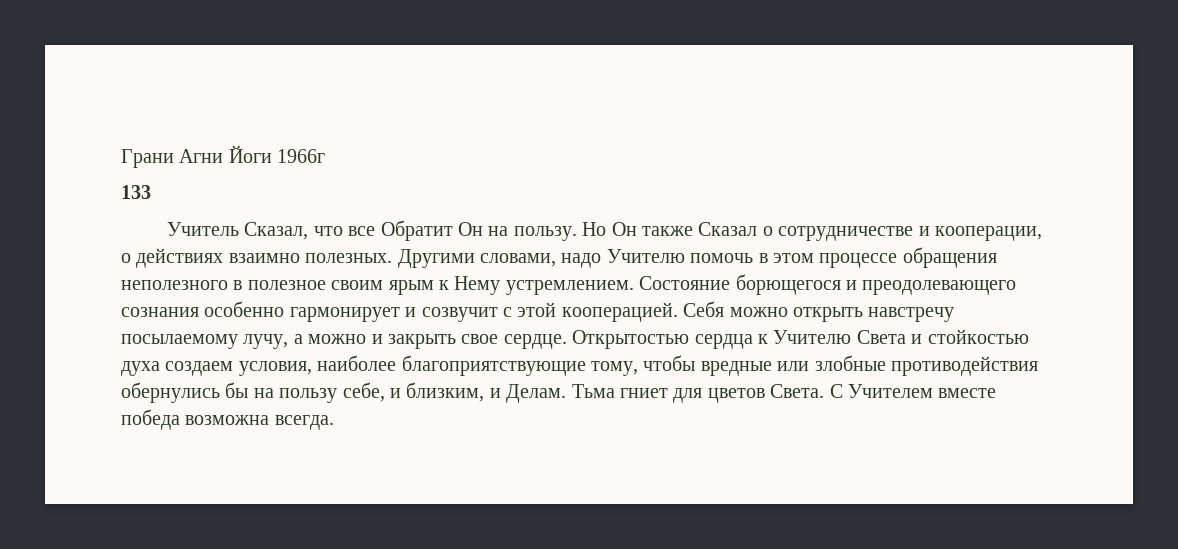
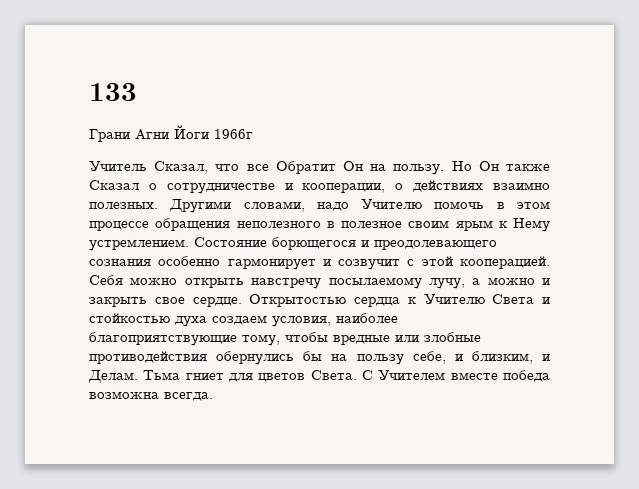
+ 133
- 133

